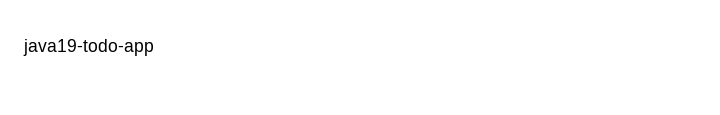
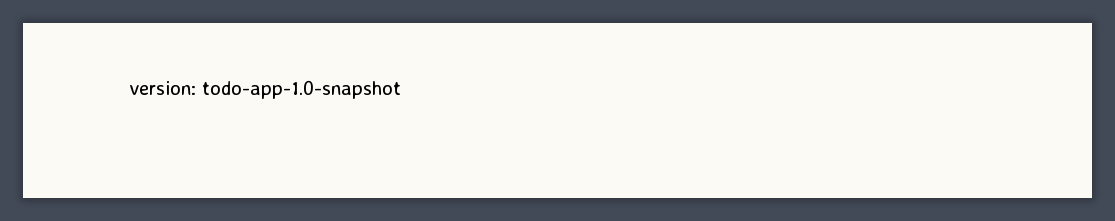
- java19-todo-app
+ version: todo-app-1.0-snapshot

